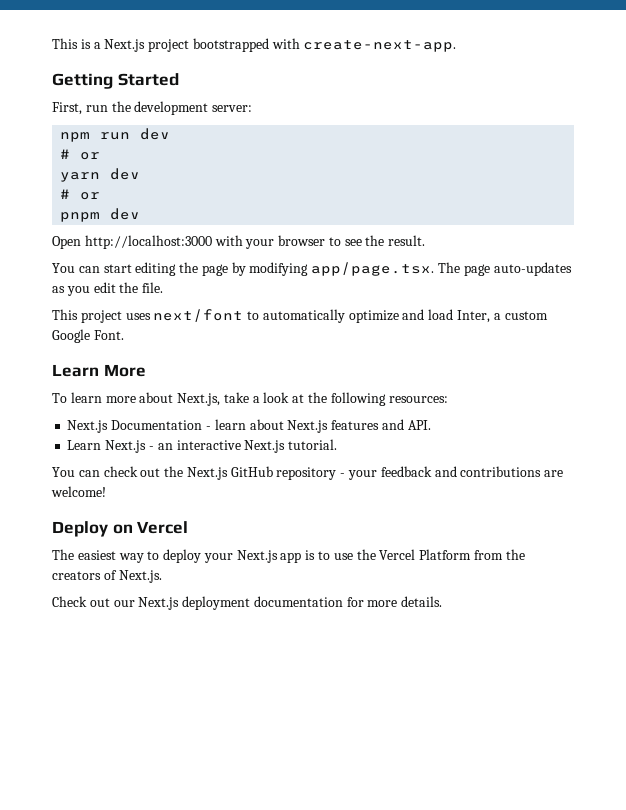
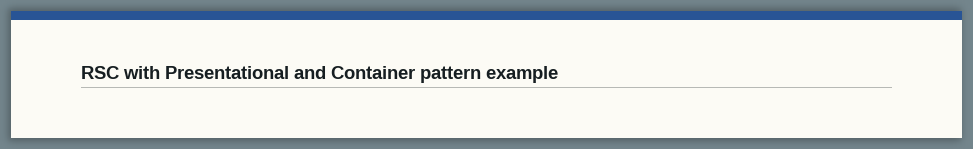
- This is a Next.js project bootstrapped with create-next-app.
- Getting Started
- First, run the development server:
- npm run dev
- # or
- yarn dev
- # or
- pnpm dev
- Open http://localhost:3000 with your browser to see the result.
- You can start editing the page by modifying app/page.tsx. The page auto-updates as you edit the file.
- This project uses next/font to automatically optimize and load Inter, a custom Google Font.
- Learn More
- To learn more about Next.js, take a look at the following resources:
- Next.js Documentation - learn about Next.js features and API.
- Learn Next.js - an interactive Next.js tutorial.
- You can check out the Next.js GitHub repository - your feedback and contributions are welcome!
- Deploy on Vercel
- The easiest way to deploy your Next.js app is to use the Vercel Platform from the creators of Next.js.
- Check out our Next.js deployment documentation for more details.
+ RSC with Presentational and Container pattern example

